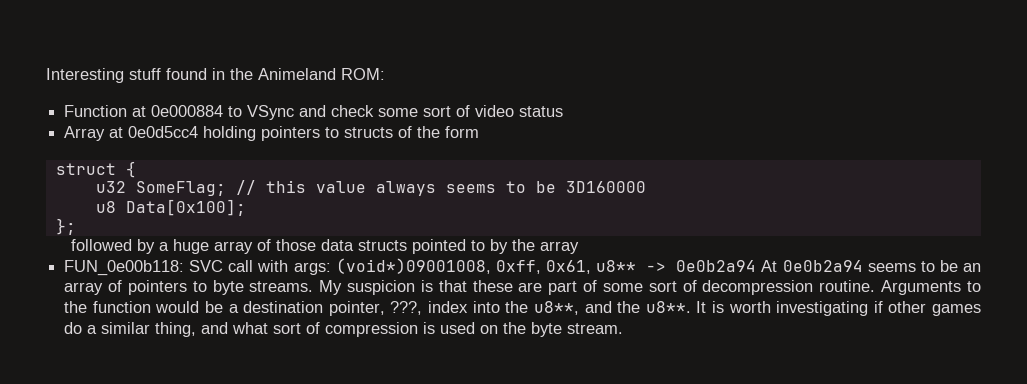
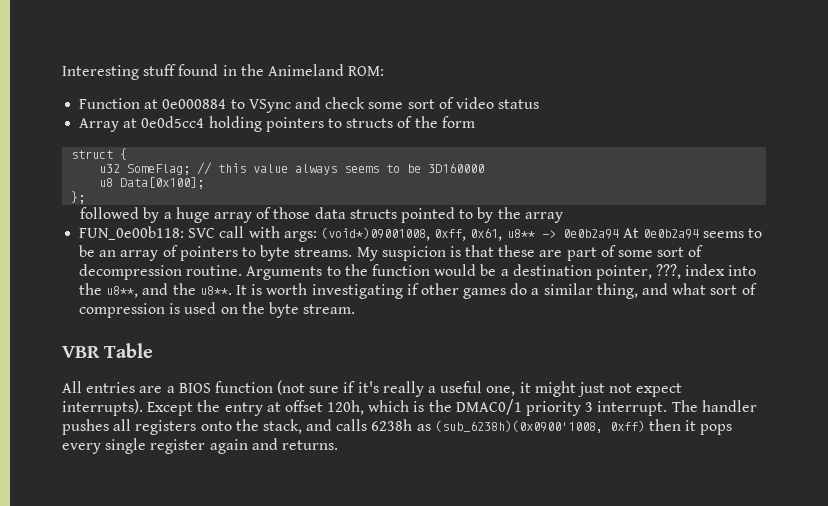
+ VBR Table
+ All entries are a BIOS function (not sure if it's really a useful one, it might just not expect interrupts). Except the entry at offset 120h, which is the DMAC0/1 priority 3 interrupt. The handler pushes all registers onto the stack, and calls 6238h as (sub_6238h)(0x0900'1008, 0xff) then it pops every single register again and returns.

